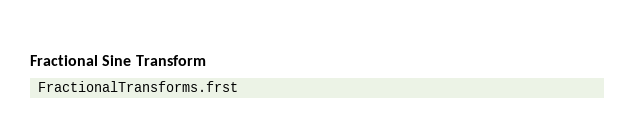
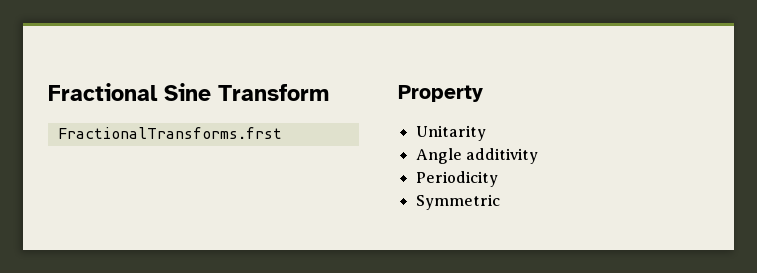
+ Property
+ Unitarity
+ Angle additivity
+ Periodicity
+ Symmetric

